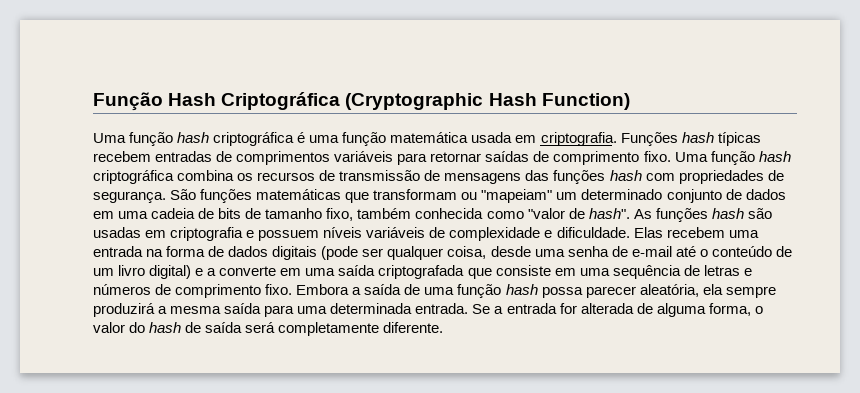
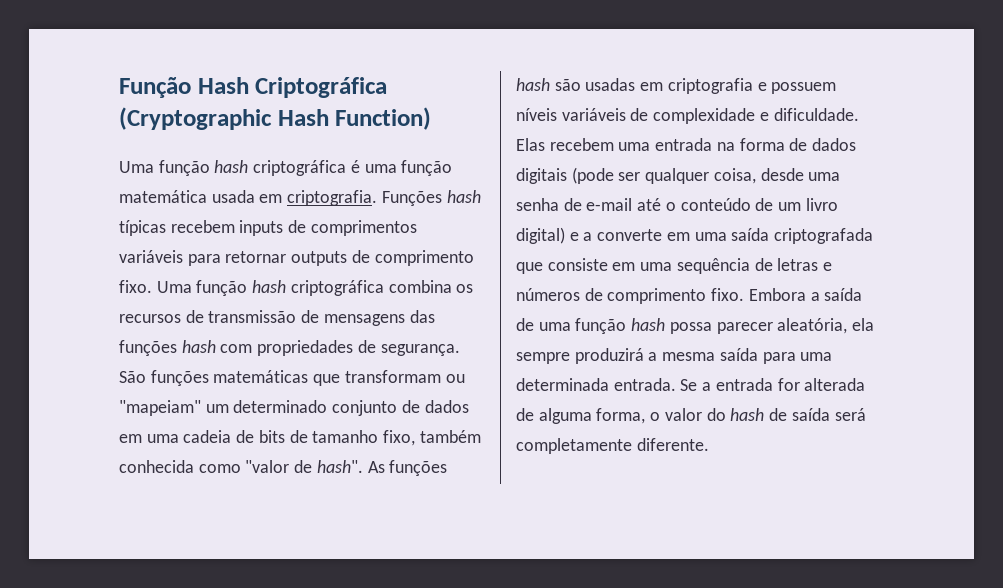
- Funções hash típicas recebem entradas de comprimentos variáveis para retornar saídas de comprimento fixo.
+ Funções hash típicas recebem inputs de comprimentos variáveis para retornar outputs de comprimento fixo.

